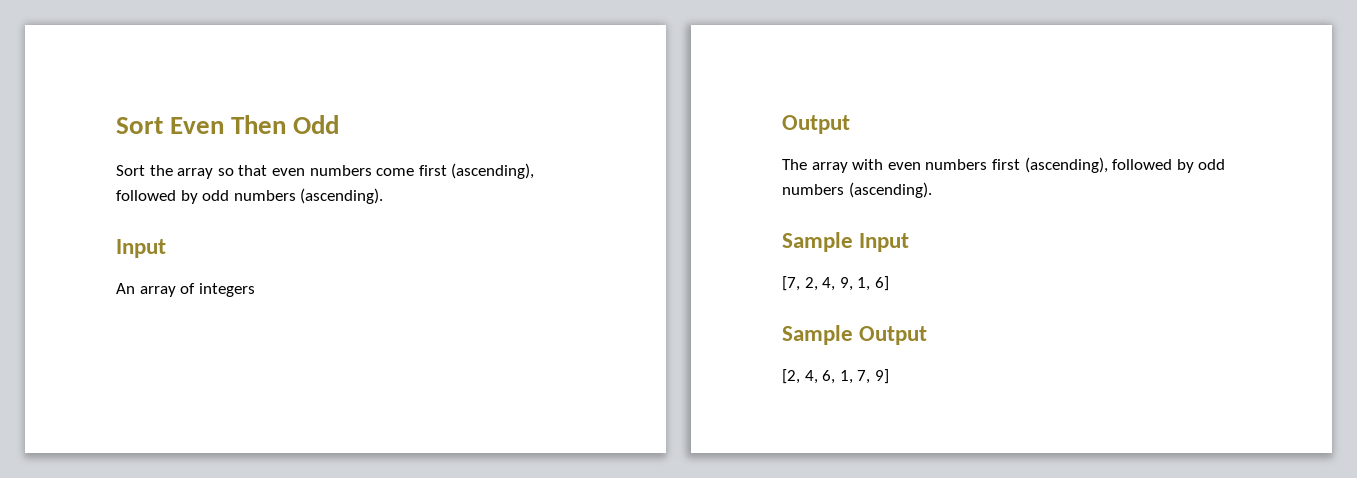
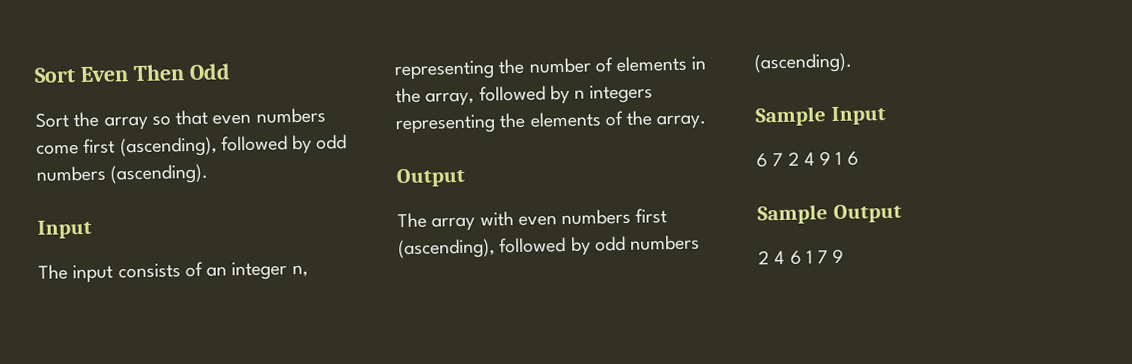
- An array of integers
+ The input consists of an integer n, representing the number of elements in the array, followed by n integers representing the elements of the array.
- [7, 2, 4, 9, 1, 6]
+ 6 7 2 4 9 1 6
  Sample Output
- [2, 4, 6, 1, 7, 9]
+ 2 4 6 1 7 9

